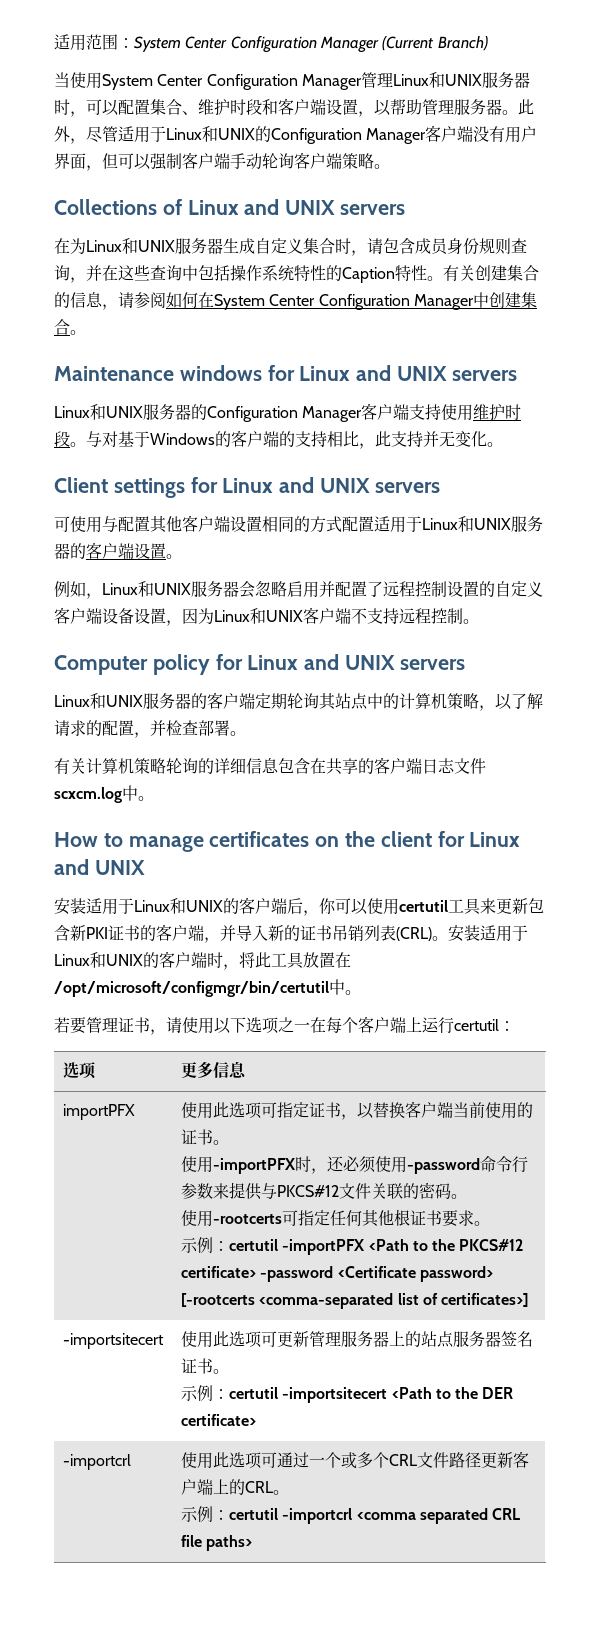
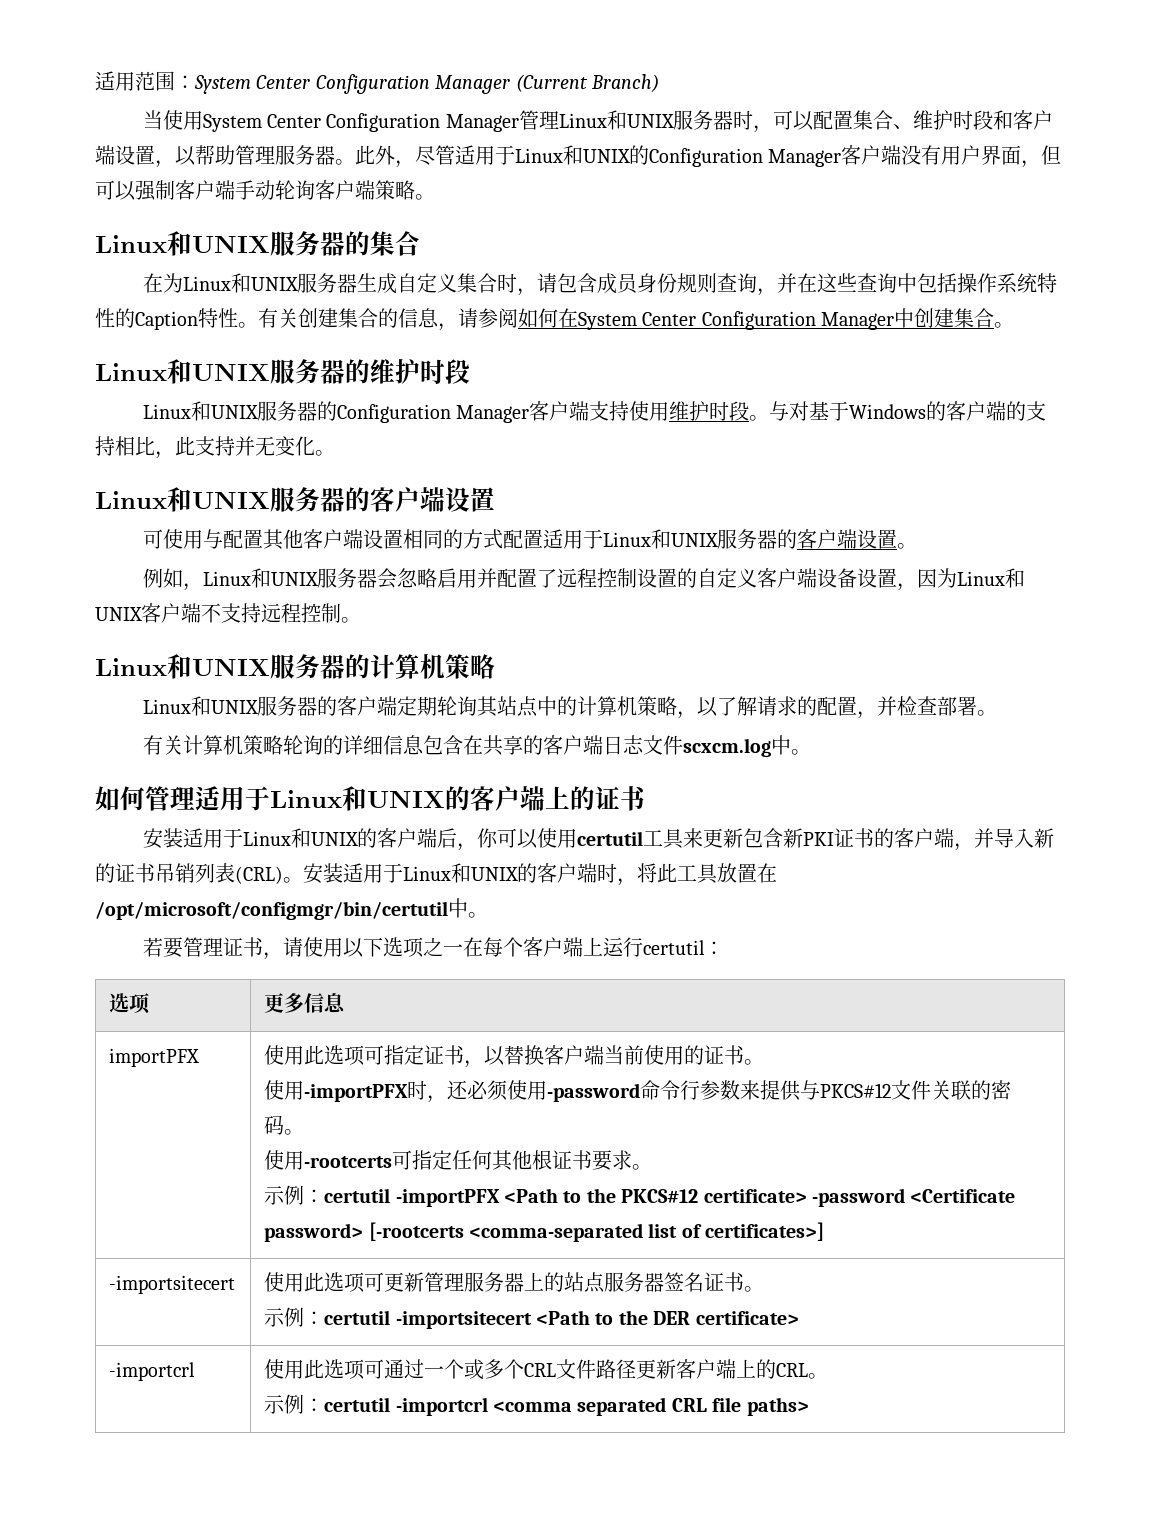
- Collections of Linux and UNIX servers
+ Linux和UNIX服务器的集合
- Maintenance windows for Linux and UNIX servers
+ Linux和UNIX服务器的维护时段
  与对基于Windows的客户端的支持相比，此支持并无变化。
- Client settings for Linux and UNIX servers
+ Linux和UNIX服务器的客户端设置
- Computer policy for Linux and UNIX servers
+ Linux和UNIX服务器的计算机策略
- How to manage certificates on the client for Linux and UNIX
+ 如何管理适用于Linux和UNIX的客户端上的证书

